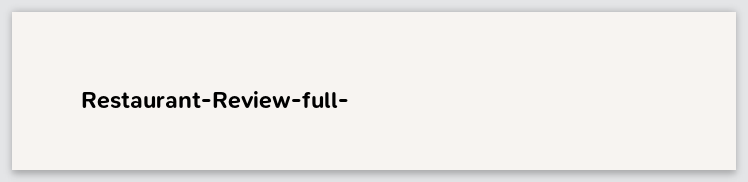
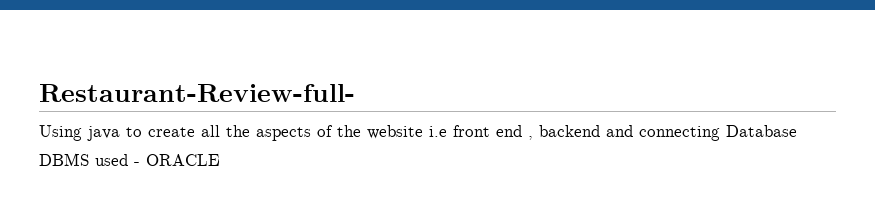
+ Using java to create all the aspects of the website i.e front end , backend and connecting Database
+ DBMS used - ORACLE

